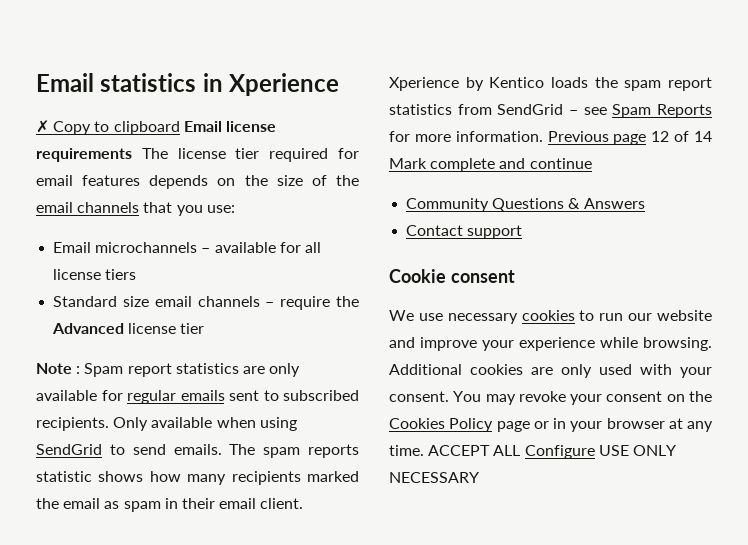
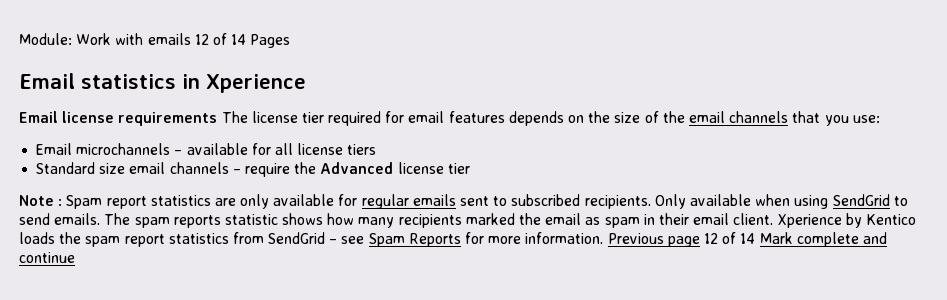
+ Module: Work with emails 12 of 14 Pages
- ✗ Copy to clipboard Email license requirements The license tier required for email features depends on the size of the email channels that you use:
+ Email license requirements The license tier required for email features depends on the size of the email channels that you use:
- Community Questions & Answers
- Contact support
- Cookie consent
- We use necessary cookies to run our website and improve your experience while browsing. Additional cookies are only used with your consent. You may revoke your consent on the Cookies Policy page or in your browser at any time. ACCEPT ALL Configure USE ONLY NECESSARY

